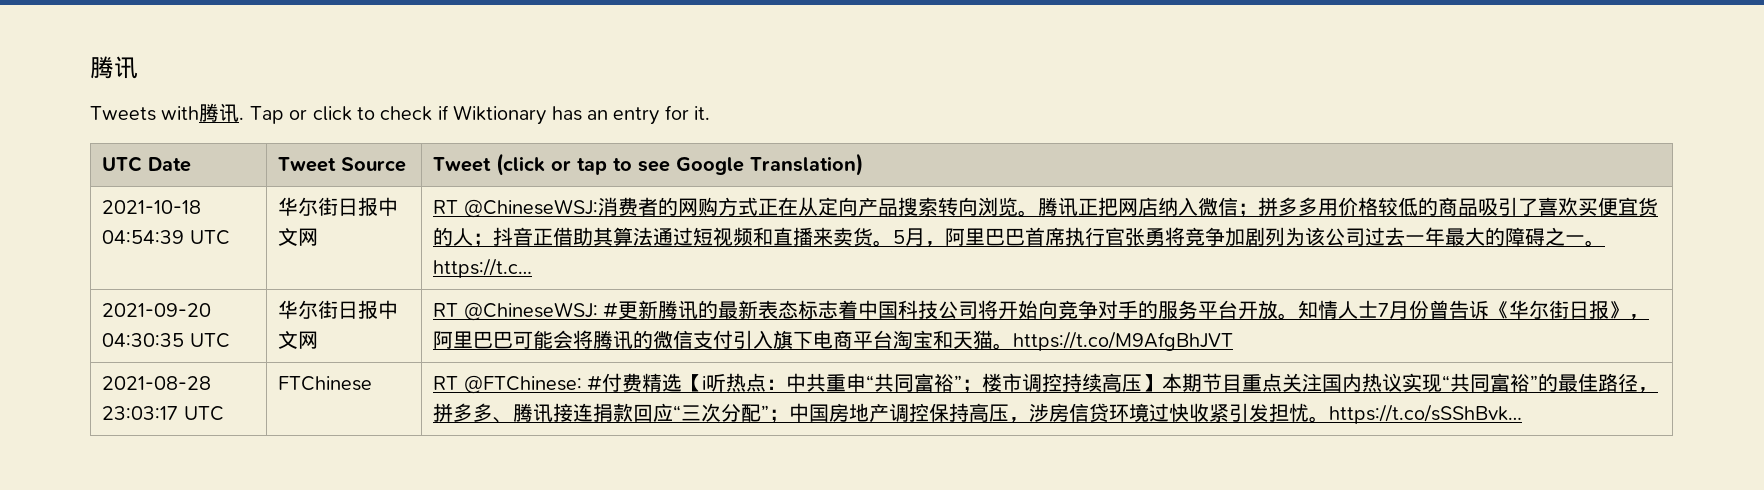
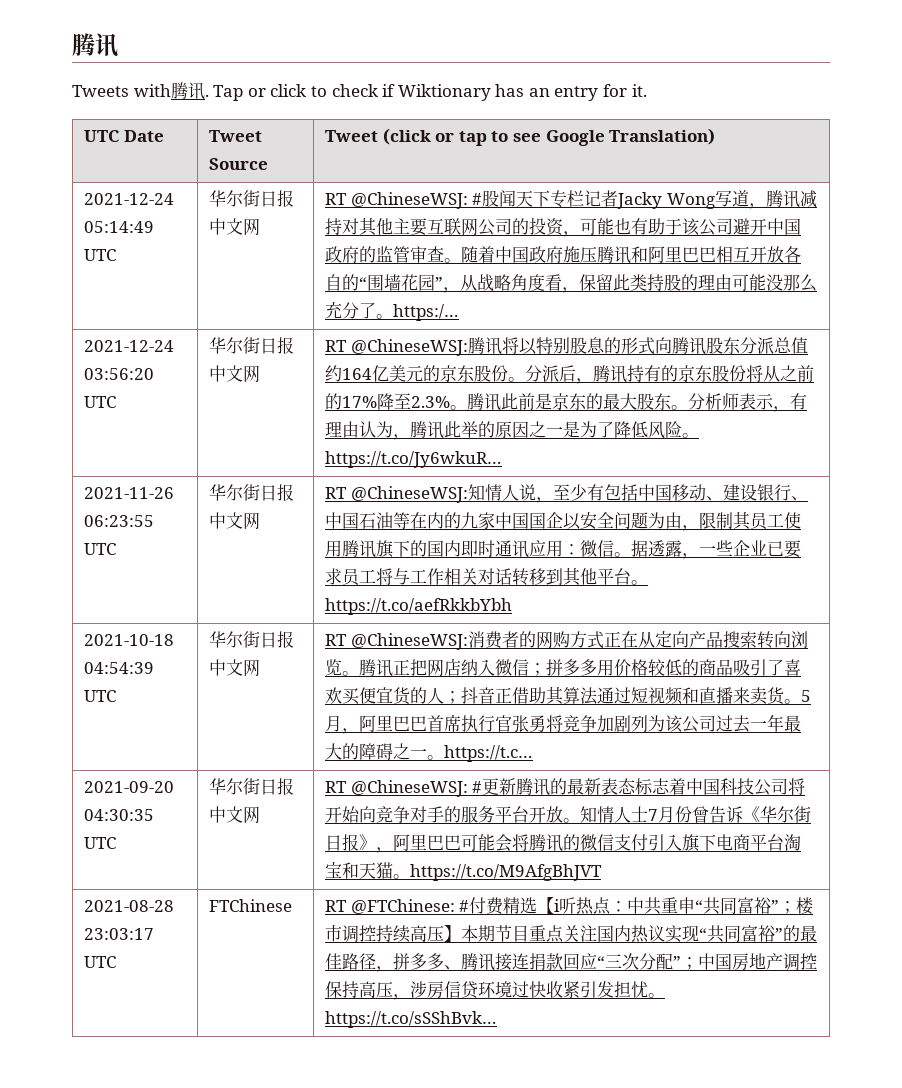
+ 2021-12-24 05:14:49 UTC | 华尔街日报中文网 | RT @ChineseWSJ: #股闻天下专栏记者Jacky Wong写道，腾讯减持对其他主要互联网公司的投资，可能也有助于该公司避开中国政府的监管审查。随着中国政府施压腾讯和阿里巴巴相互开放各自的“围墙花园”，从战略角度看，保留此类持股的理由可能没那么充分了。https:/…
+ 2021-12-24 03:56:20 UTC | 华尔街日报中文网 | RT @ChineseWSJ:腾讯将以特别股息的形式向腾讯股东分派总值约164亿美元的京东股份。分派后，腾讯持有的京东股份将从之前的17%降至2.3%。腾讯此前是京东的最大股东。分析师表示，有理由认为，腾讯此举的原因之一是为了降低风险。https://t.co/Jy6wkuR…
+ 2021-11-26 06:23:55 UTC | 华尔街日报中文网 | RT @ChineseWSJ:知情人说，至少有包括中国移动、建设银行、中国石油等在内的九家中国国企以安全问题为由，限制其员工使用腾讯旗下的国内即时通讯应用：微信。据透露，一些企业已要求员工将与工作相关对话转移到其他平台。https://t.co/aefRkkbYbh

